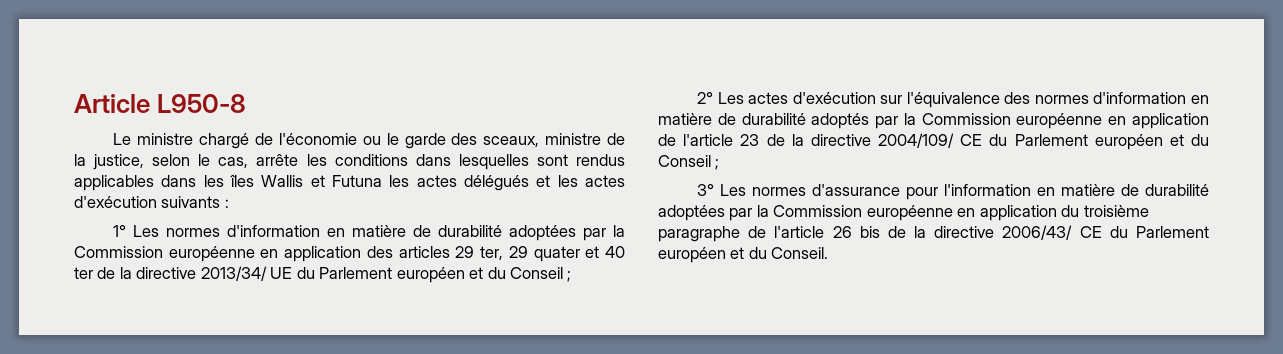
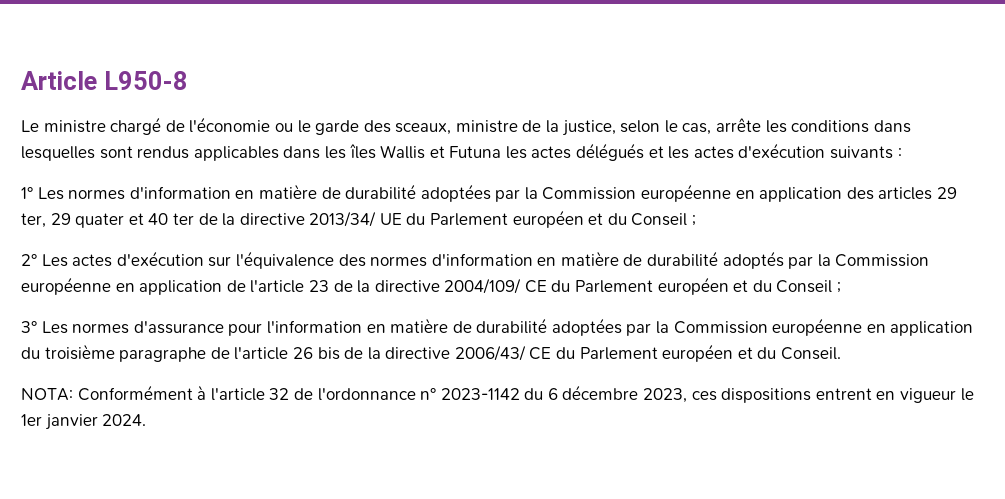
+ NOTA: Conformément à l'article 32 de l'ordonnance n° 2023-1142 du 6 décembre 2023, ces dispositions entrent en vigueur le 1er janvier 2024.

